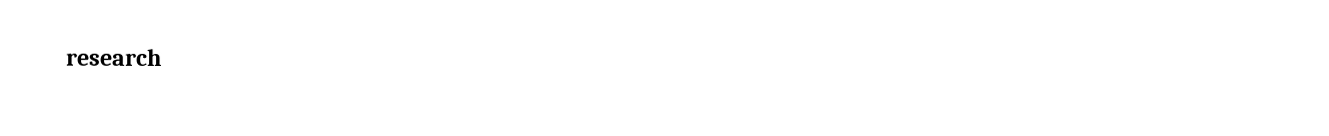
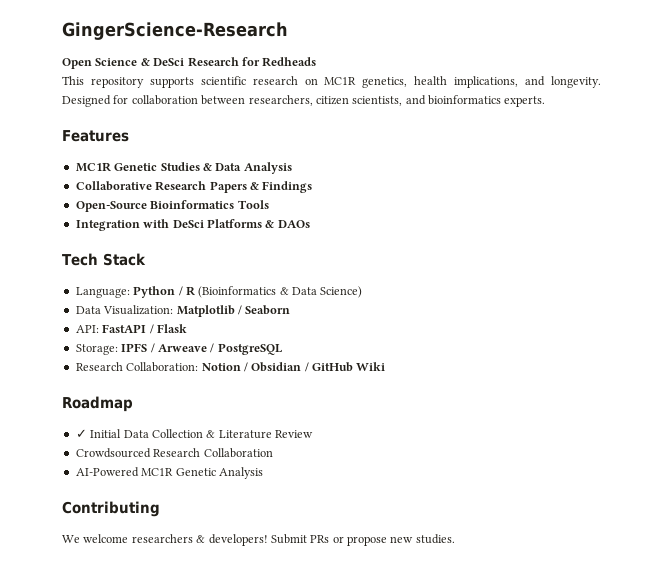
- research
+ GingerScience-Research
+ Open Science & DeSci Research for Redheads
+ This repository supports scientific research on MC1R genetics, health implications, and longevity. Designed for collaboration between researchers, citizen scientists, and bioinformatics experts.
+ Features
+ MC1R Genetic Studies & Data Analysis
+ Collaborative Research Papers & Findings
+ Open-Source Bioinformatics Tools
+ Integration with DeSci Platforms & DAOs
+ Tech Stack
+ Language: Python / R (Bioinformatics & Data Science)
+ Data Visualization: Matplotlib / Seaborn
+ API: FastAPI / Flask
+ Storage: IPFS / Arweave / PostgreSQL
+ Research Collaboration: Notion / Obsidian / GitHub Wiki
+ Roadmap
+ ✓ Initial Data Collection & Literature Review
+ Crowdsourced Research Collaboration
+ AI-Powered MC1R Genetic Analysis
+ Contributing
+ We welcome researchers & developers! Submit PRs or propose new studies.

